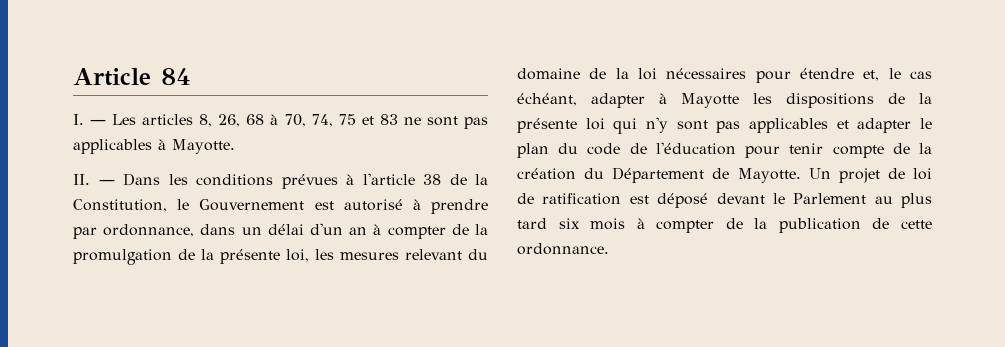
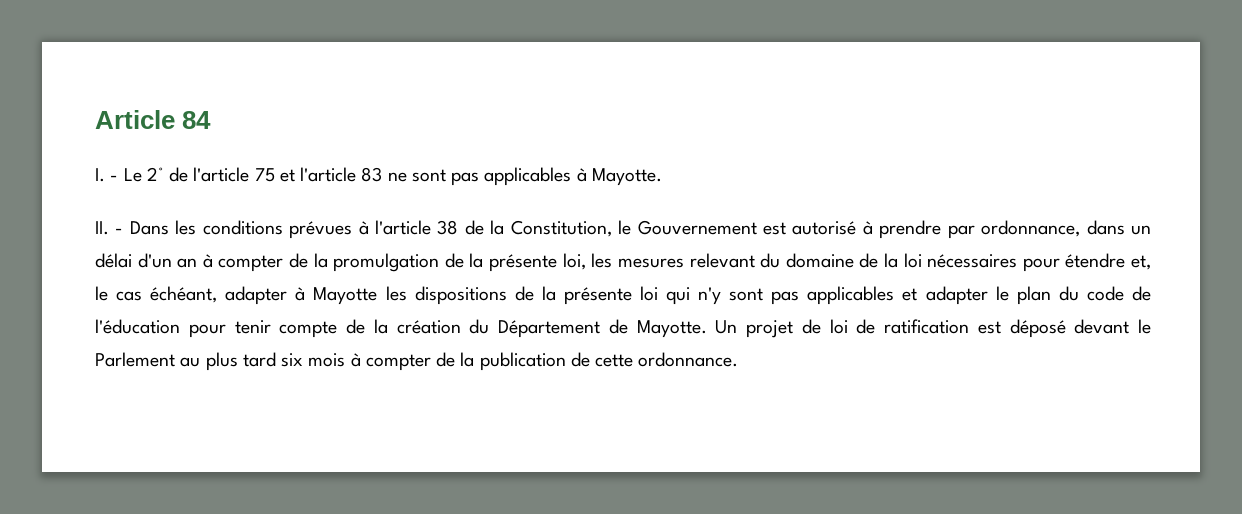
- I. ― Les articles 8, 26, 68 à 70, 74, 75 et 83 ne sont pas applicables à Mayotte.
+ I. - Le 2° de l'article 75 et l'article 83 ne sont pas applicables à Mayotte.
- II. ― Dans les conditions prévues à l'article 38 de la Constitution, le Gouvernement est autorisé à prendre par ordonnance, dans un délai d'un an à compter de la promulgation de la présente loi, les mesures relevant du domaine de la loi nécessaires pour étendre et, le cas échéant, adapter à Mayotte les dispositions de la présente loi qui n'y sont pas applicables et adapter le plan du code de l'éducation pour tenir compte de la création du Département de Mayotte.
+ II. - Dans les conditions prévues à l'article 38 de la Constitution, le Gouvernement est autorisé à prendre par ordonnance, dans un délai d'un an à compter de la promulgation de la présente loi, les mesures relevant du domaine de la loi nécessaires pour étendre et, le cas échéant, adapter à Mayotte les dispositions de la présente loi qui n'y sont pas applicables et adapter le plan du code de l'éducation pour tenir compte de la création du Département de Mayotte.

